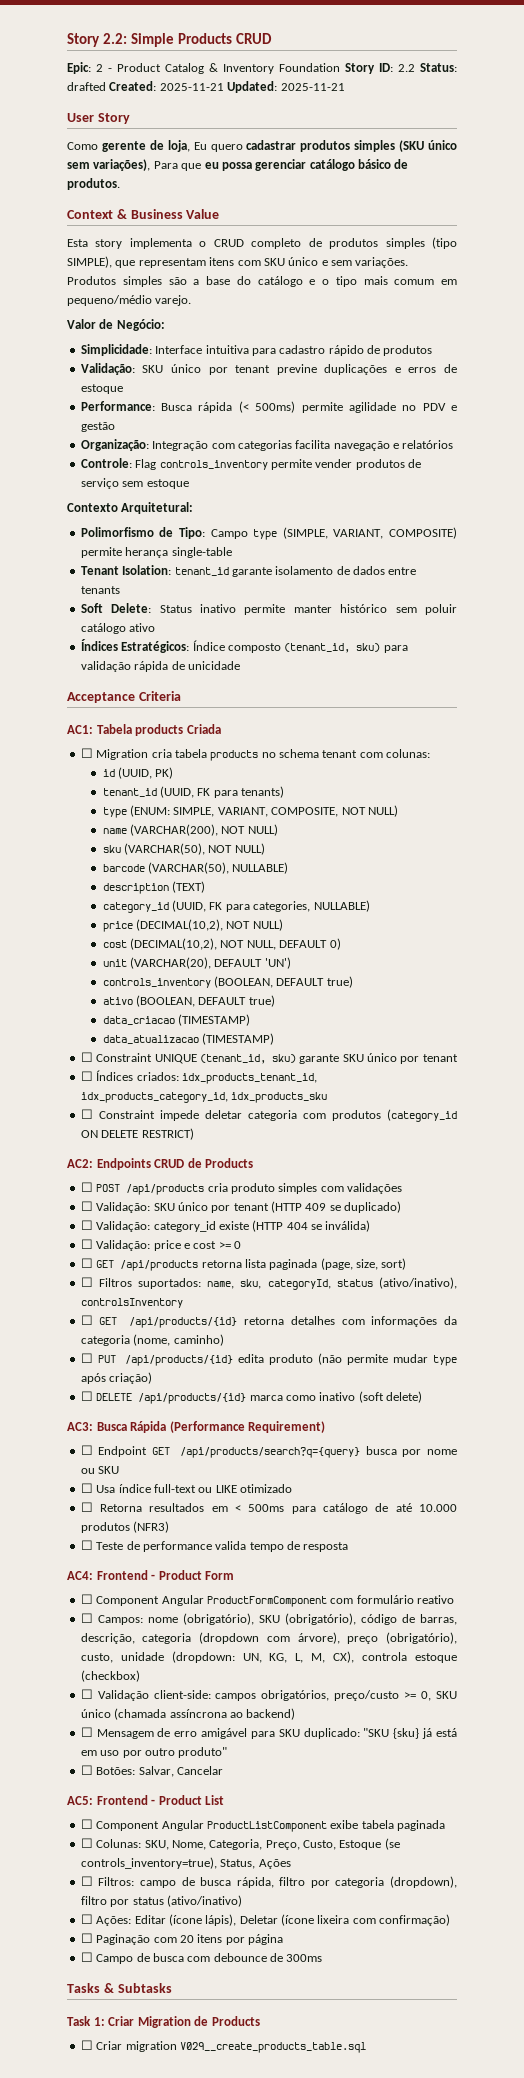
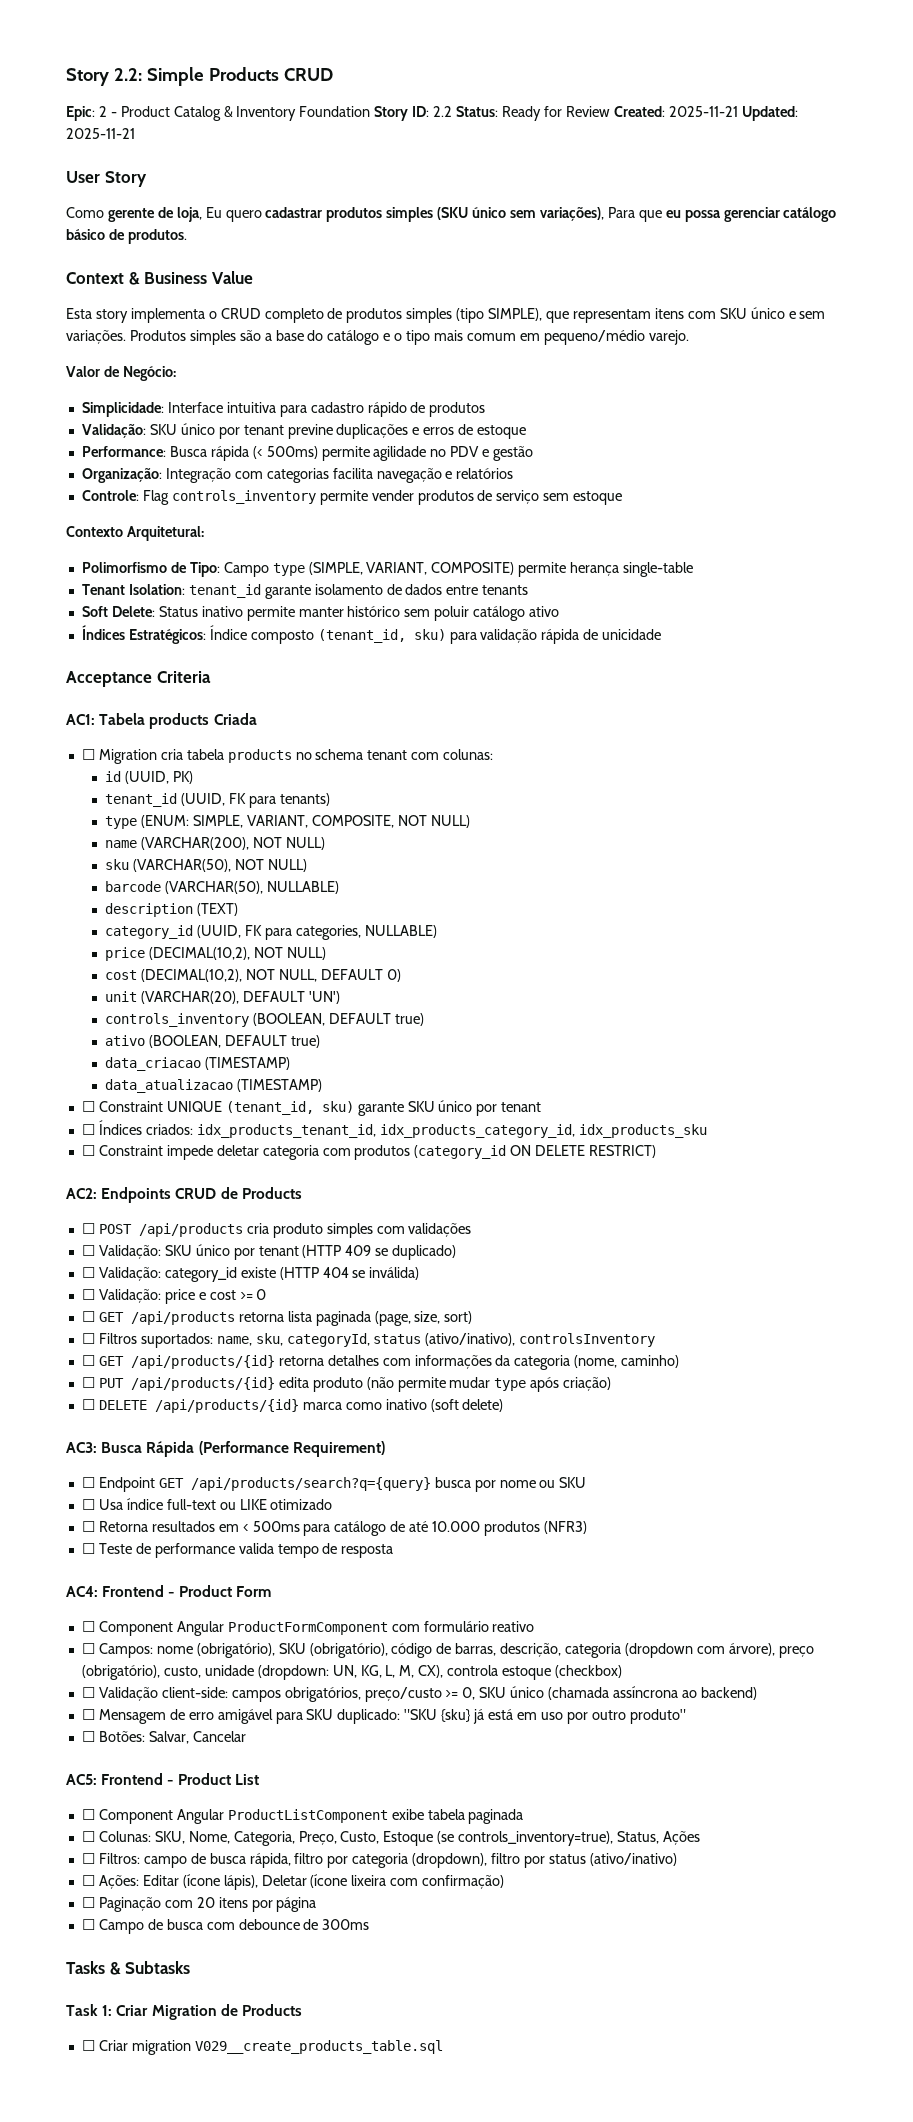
- Epic: 2 - Product Catalog & Inventory Foundation Story ID: 2.2 Status: drafted Created: 2025-11-21 Updated: 2025-11-21
+ Epic: 2 - Product Catalog & Inventory Foundation Story ID: 2.2 Status: Ready for Review Created: 2025-11-21 Updated: 2025-11-21

